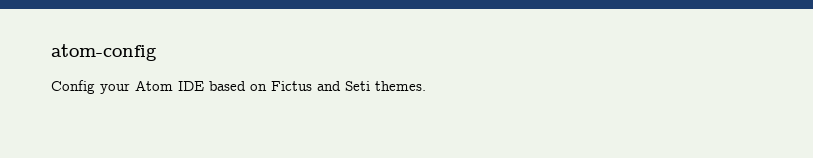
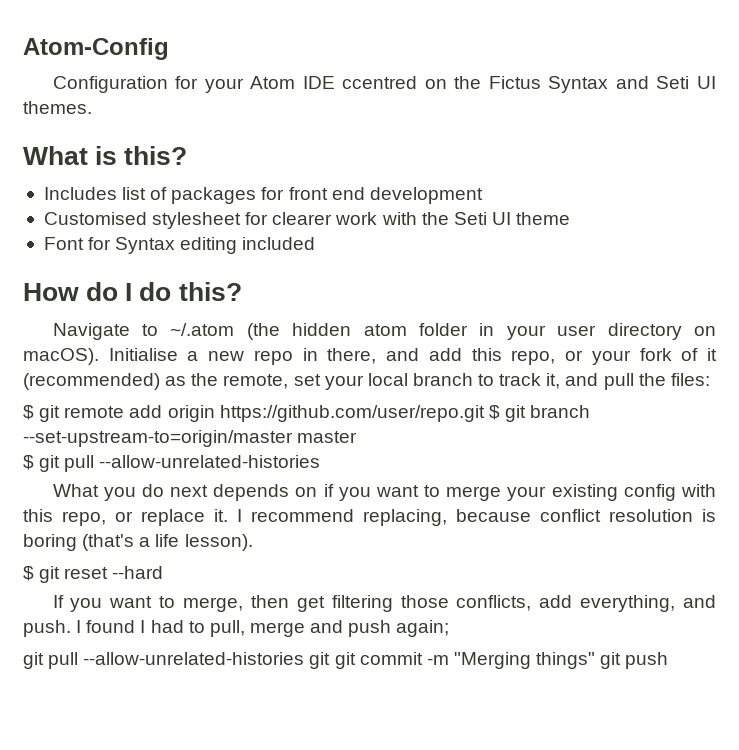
- atom-config
- Config your Atom IDE based on Fictus and Seti themes.
+ Atom-Config
+ Configuration for your Atom IDE ccentred on the Fictus Syntax and Seti UI themes.
+ What is this?
+ Includes list of packages for front end development
+ Customised stylesheet for clearer work with the Seti UI theme
+ Font for Syntax editing included
+ How do I do this?
+ Navigate to ~/.atom (the hidden atom folder in your user directory on macOS). Initialise a new repo in there, and add this repo, or your fork of it (recommended) as the remote, set your local branch to track it, and pull the files:
+ $ git remote add origin https://github.com/user/repo.git $ git branch --set-upstream-to=origin/master master
+ $ git pull --allow-unrelated-histories
+ What you do next depends on if you want to merge your existing config with this repo, or replace it. I recommend replacing, because conflict resolution is boring (that's a life lesson).
+ $ git reset --hard
+ If you want to merge, then get filtering those conflicts, add everything, and push. I found I had to pull, merge and push again;
+ git pull --allow-unrelated-histories git git commit -m "Merging things" git push

